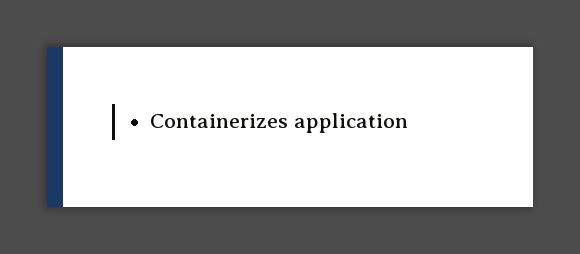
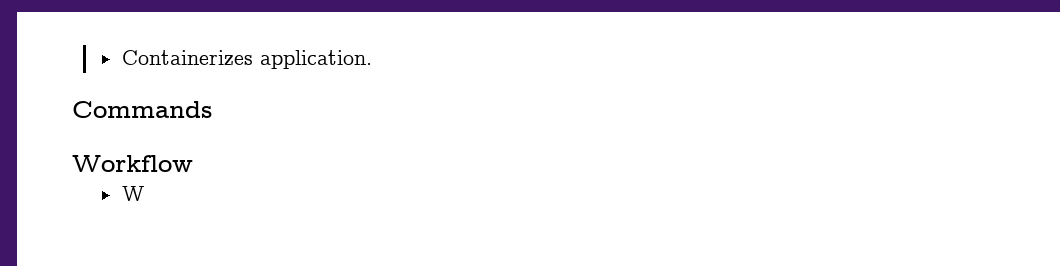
- Containerizes application
+ Containerizes application.
+ Commands
+ Workflow
+ W

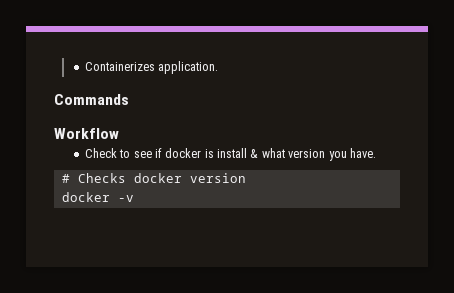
- W
+ Check to see if docker is install & what version you have.
+ # Checks docker version
+ docker -v

